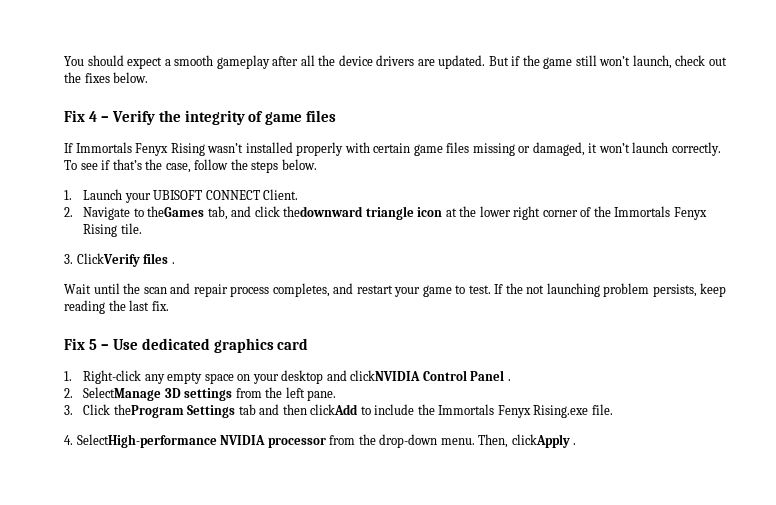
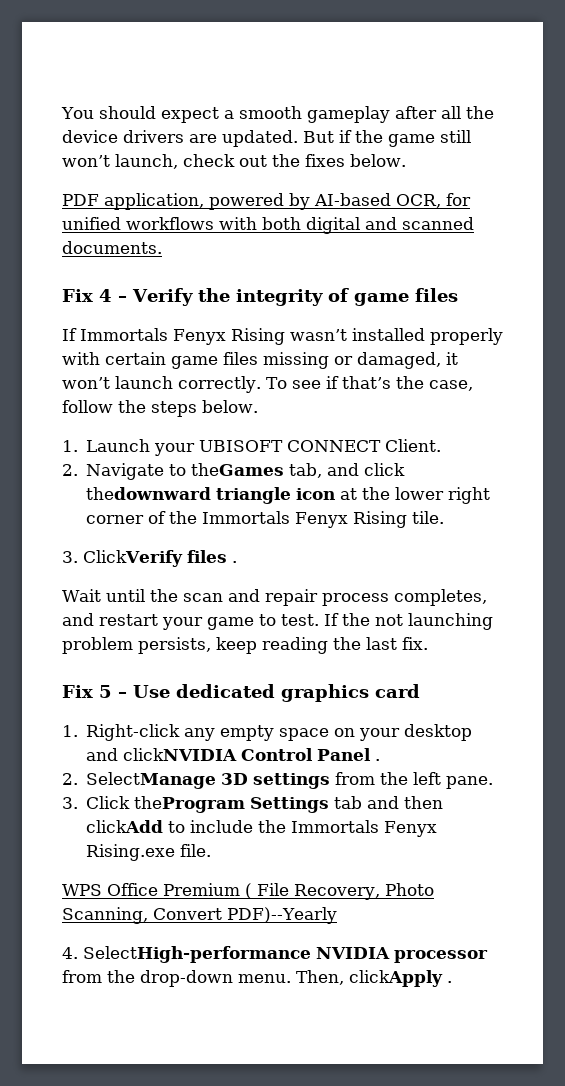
+ PDF application, powered by AI-based OCR, for unified workflows with both digital and scanned documents.
+ WPS Office Premium ( File Recovery, Photo Scanning, Convert PDF)--Yearly

